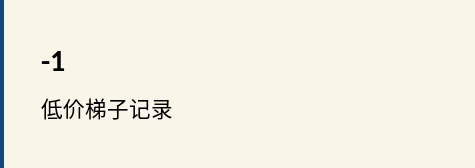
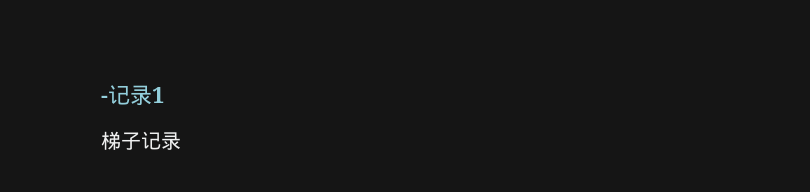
- -1
- 低价梯子记录
+ -记录1
+ 梯子记录

